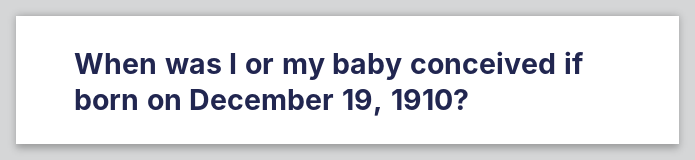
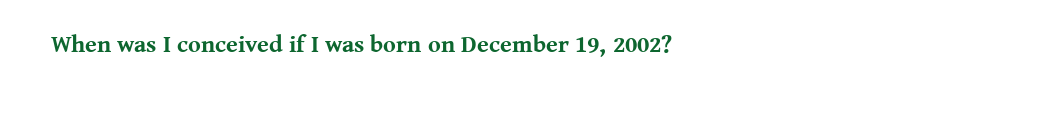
- When was I or my baby conceived if born on December 19, 1910?
+ When was I conceived if I was born on December 19, 2002?

